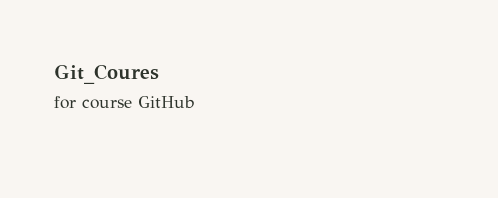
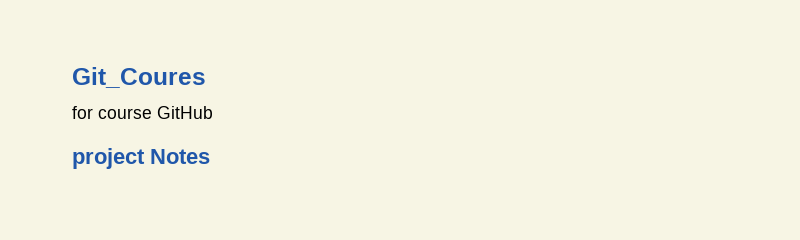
+ project Notes

